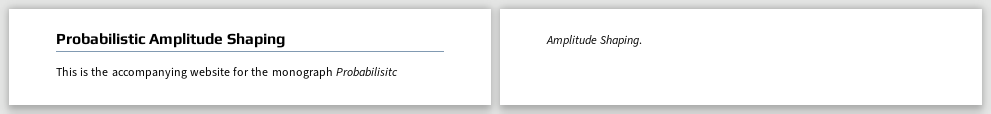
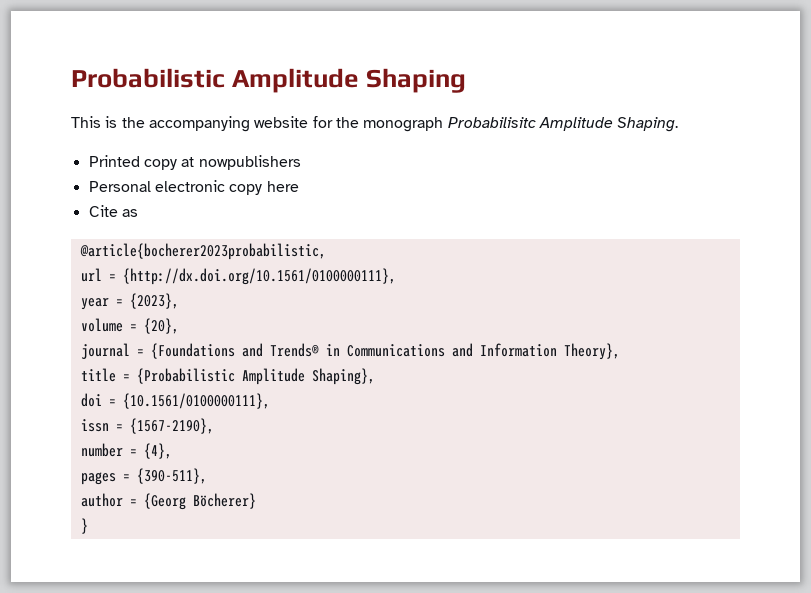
+ Printed copy at nowpublishers
+ Personal electronic copy here
+ Cite as
+ @article{bocherer2023probabilistic,
+ url = {http://dx.doi.org/10.1561/0100000111},
+ year = {2023},
+ volume = {20},
+ journal = {Foundations and Trends® in Communications and Information Theory},
+ title = {Probabilistic Amplitude Shaping},
+ doi = {10.1561/0100000111},
+ issn = {1567-2190},
+ number = {4},
+ pages = {390-511},
+ author = {Georg Böcherer}
+ }

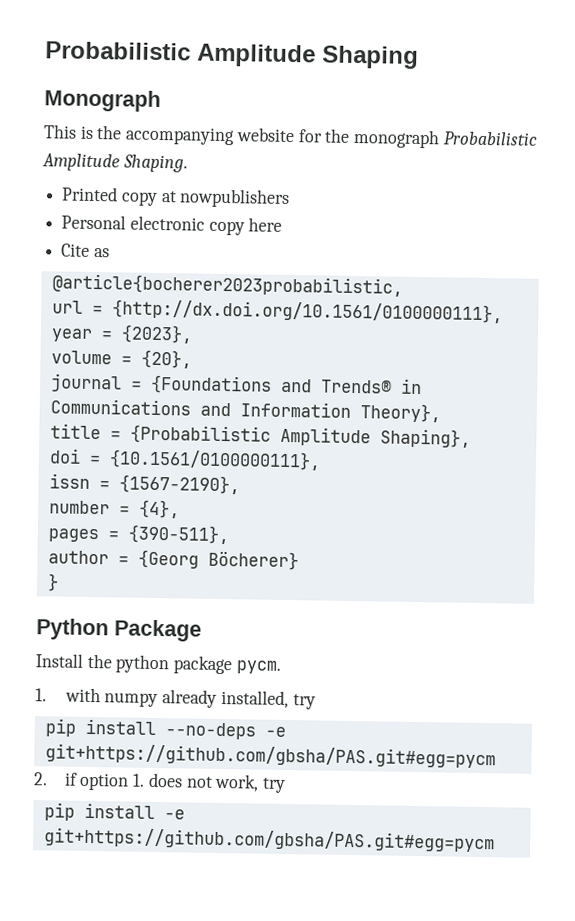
+ Monograph
- This is the accompanying website for the monograph Probabilisitc Amplitude Shaping.
+ This is the accompanying website for the monograph Probabilistic Amplitude Shaping.
+ Python Package
+ Install the python package pycm.
+ 1. with numpy already installed, try
+ pip install --no-deps -e git+https://github.com/gbsha/PAS.git#egg=pycm
+ 2. if option 1. does not work, try
+ pip install -e git+https://github.com/gbsha/PAS.git#egg=pycm

